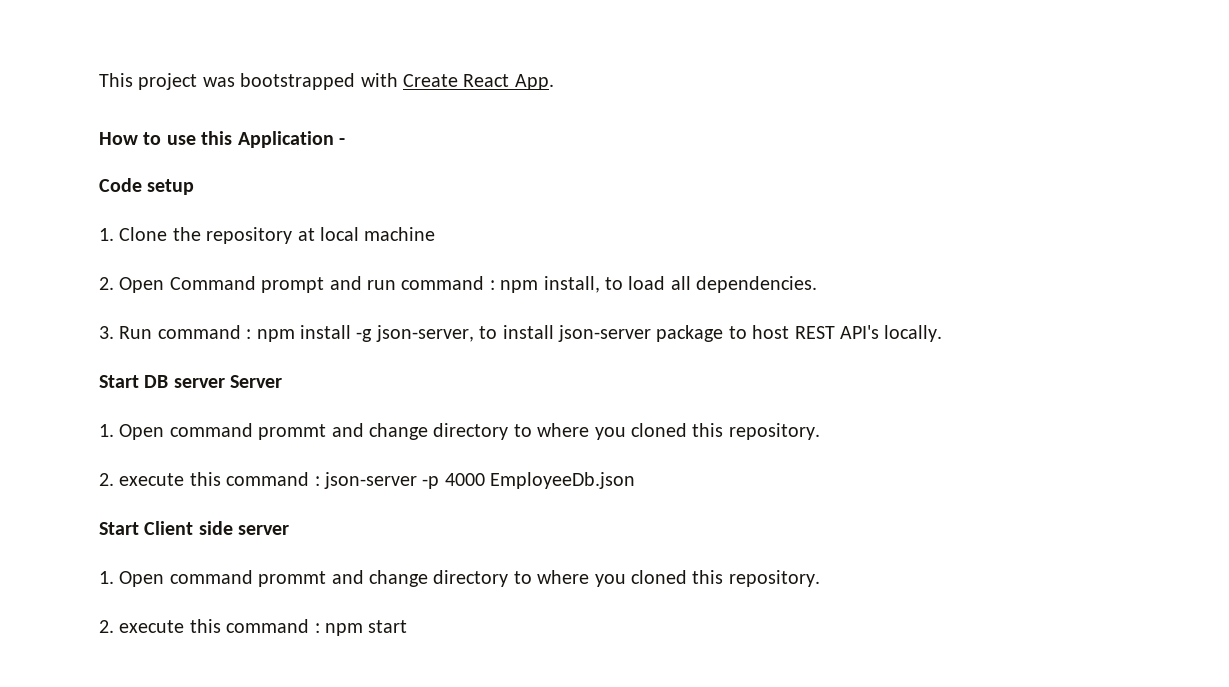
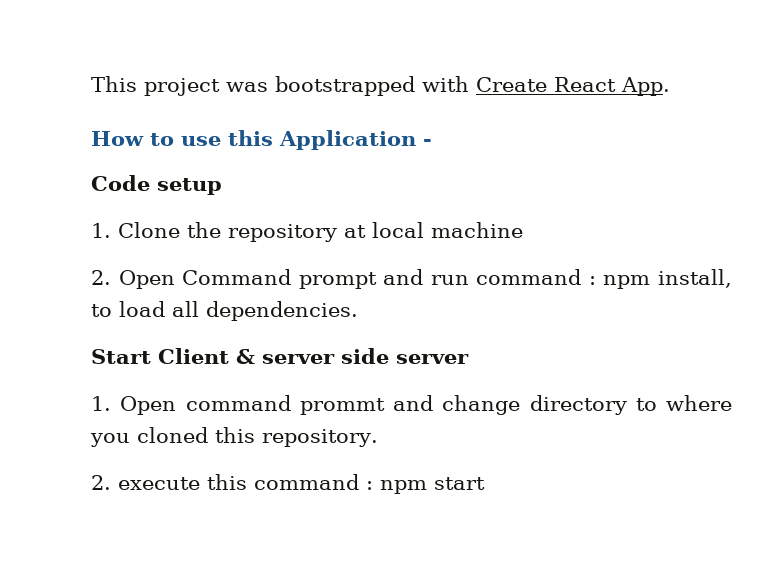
- 3. Run command : npm install -g json-server, to install json-server package to host REST API's locally.
- Start DB server Server
- 1. Open command prommt and change directory to where you cloned this repository.
- 2. execute this command : json-server -p 4000 EmployeeDb.json
- Start Client side server
+ Start Client & server side server

